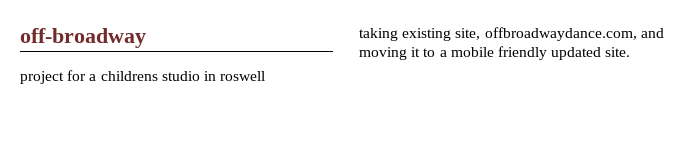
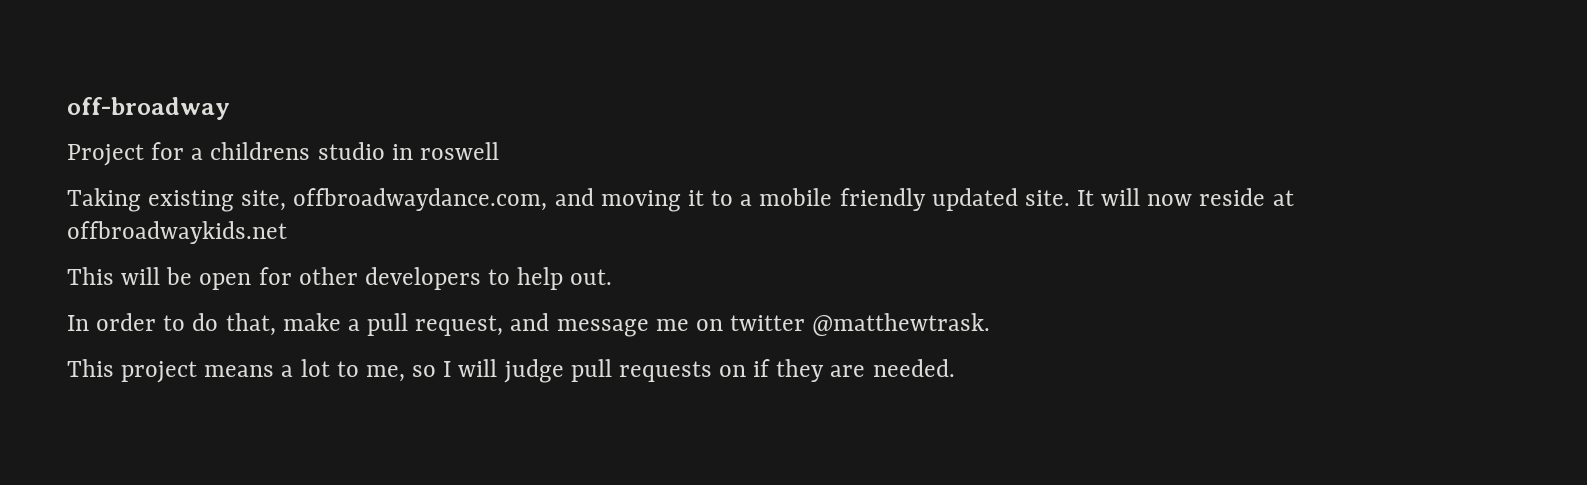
- project for a childrens studio in roswell
+ Project for a childrens studio in roswell
- taking existing site, offbroadwaydance.com, and moving it to a mobile friendly updated site.
+ Taking existing site, offbroadwaydance.com, and moving it to a mobile friendly updated site.
+ It will now reside at offbroadwaykids.net
+ This will be open for other developers to help out.
+ In order to do that, make a pull request, and message me on twitter @matthewtrask.
+ This project means a lot to me, so I will judge pull requests on if they are needed.

